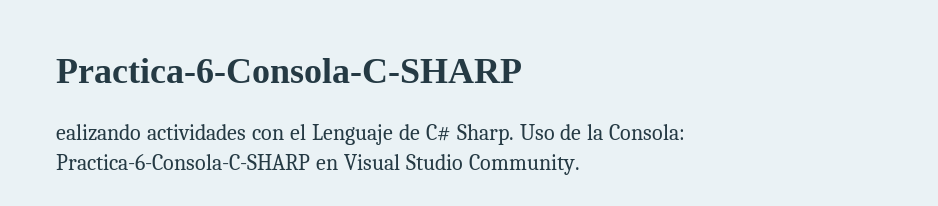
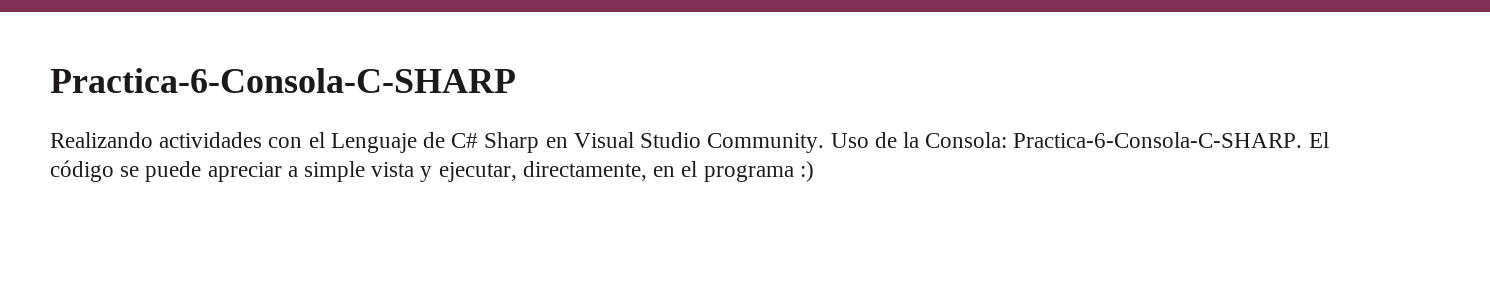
- ealizando actividades con el Lenguaje de C# Sharp. Uso de la Consola: Practica-6-Consola-C-SHARP en Visual Studio Community.
+ Realizando actividades con el Lenguaje de C# Sharp en Visual Studio Community. Uso de la Consola: Practica-6-Consola-C-SHARP. El código se puede apreciar a simple vista y ejecutar, directamente, en el programa :)

